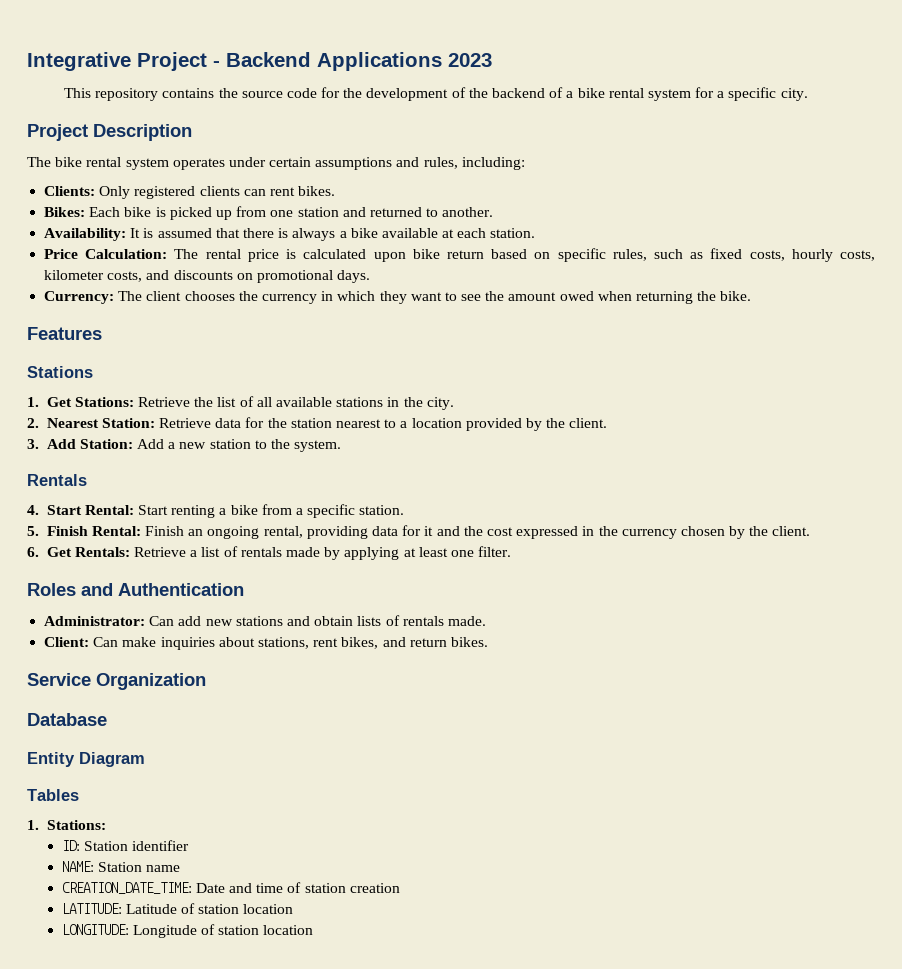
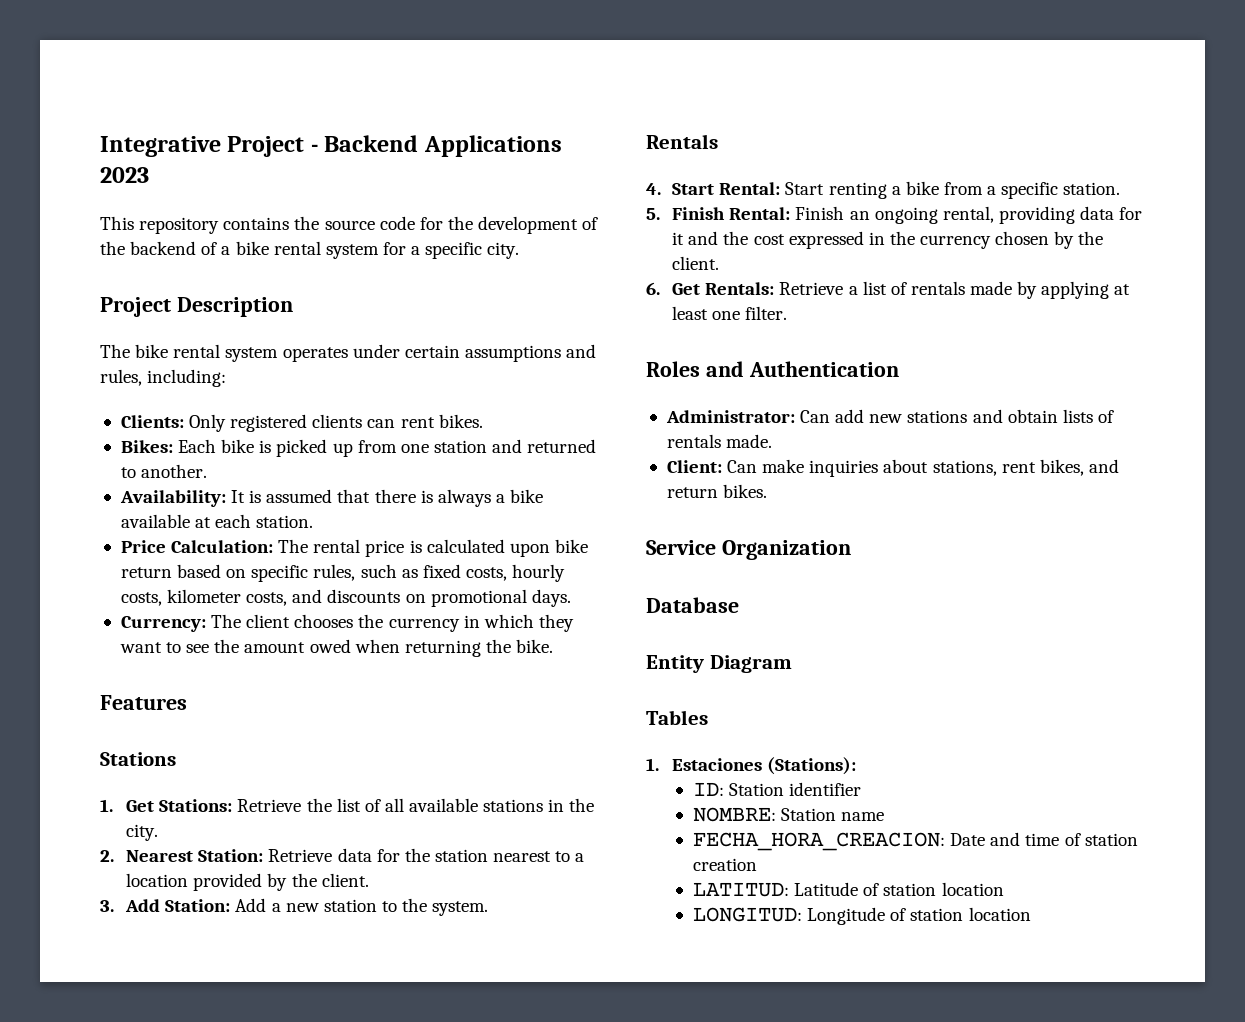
- 1. Stations:
+ 1. Estaciones (Stations):
- NAME: Station name
+ NOMBRE: Station name
- CREATION_DATE_TIME: Date and time of station creation
+ FECHA_HORA_CREACION: Date and time of station creation
- LATITUDE: Latitude of station location
+ LATITUD: Latitude of station location
- LONGITUDE: Longitude of station location
+ LONGITUD: Longitude of station location

